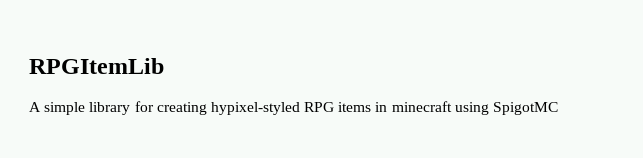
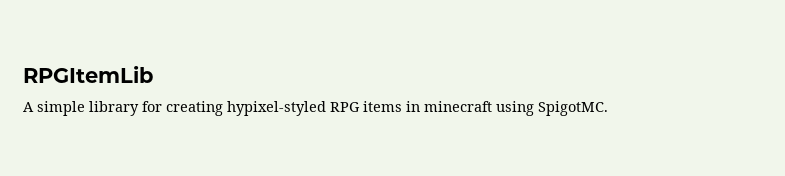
- A simple library for creating hypixel-styled RPG items in minecraft using SpigotMC
+ A simple library for creating hypixel-styled RPG items in minecraft using SpigotMC.

